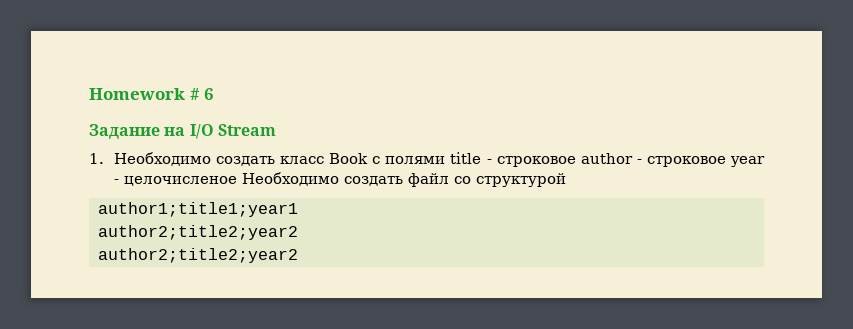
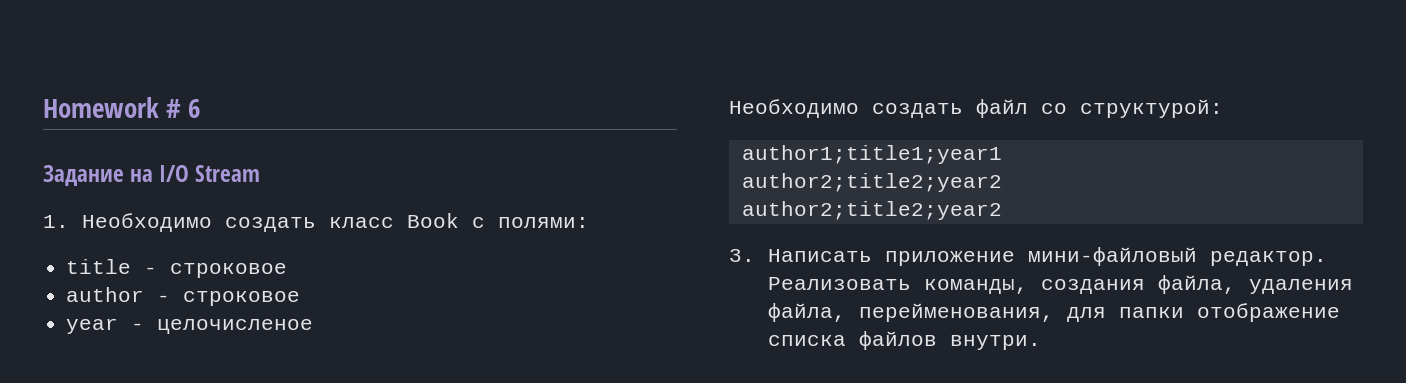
- 1. Необходимо создать класс Book с полями title - строковое author - строковое year - целочисленое Необходимо создать файл со структурой
+ 1. Необходимо создать класс Book с полями:
+ title - строковое
+ author - строковое
+ year - целочисленое
+ Необходимо создать файл со структурой:
+ 3. Написать приложение мини-файловый редактор. Реализовать команды, создания файла, удаления файла, перейменования, для папки отображение списка файлов внутри.

